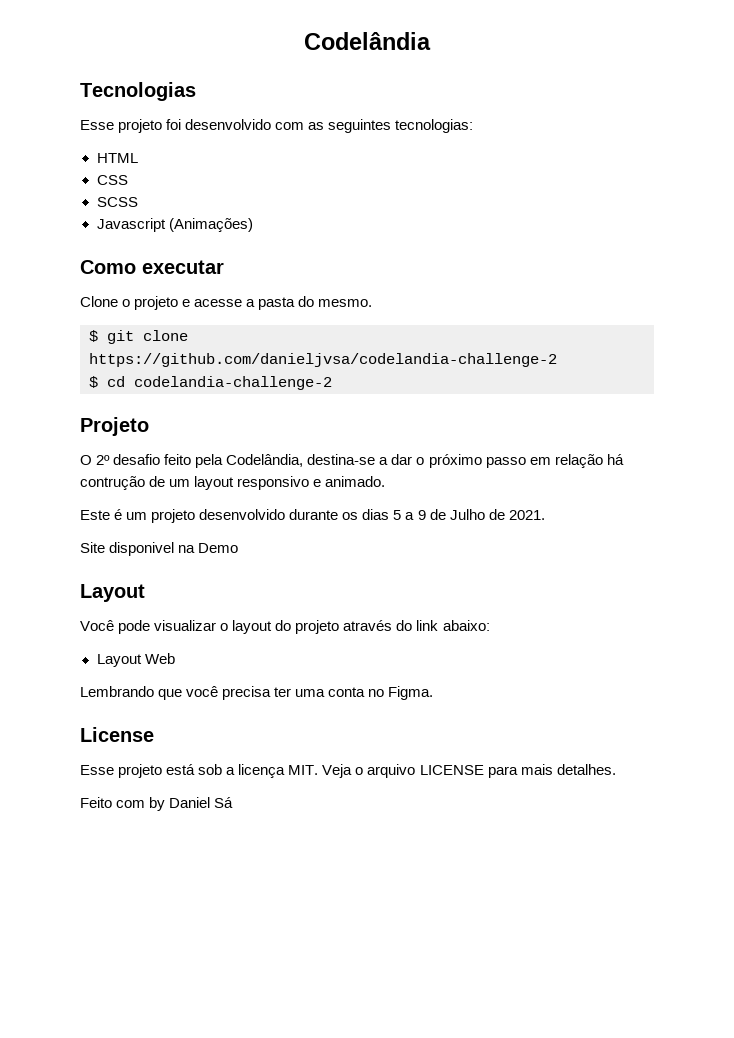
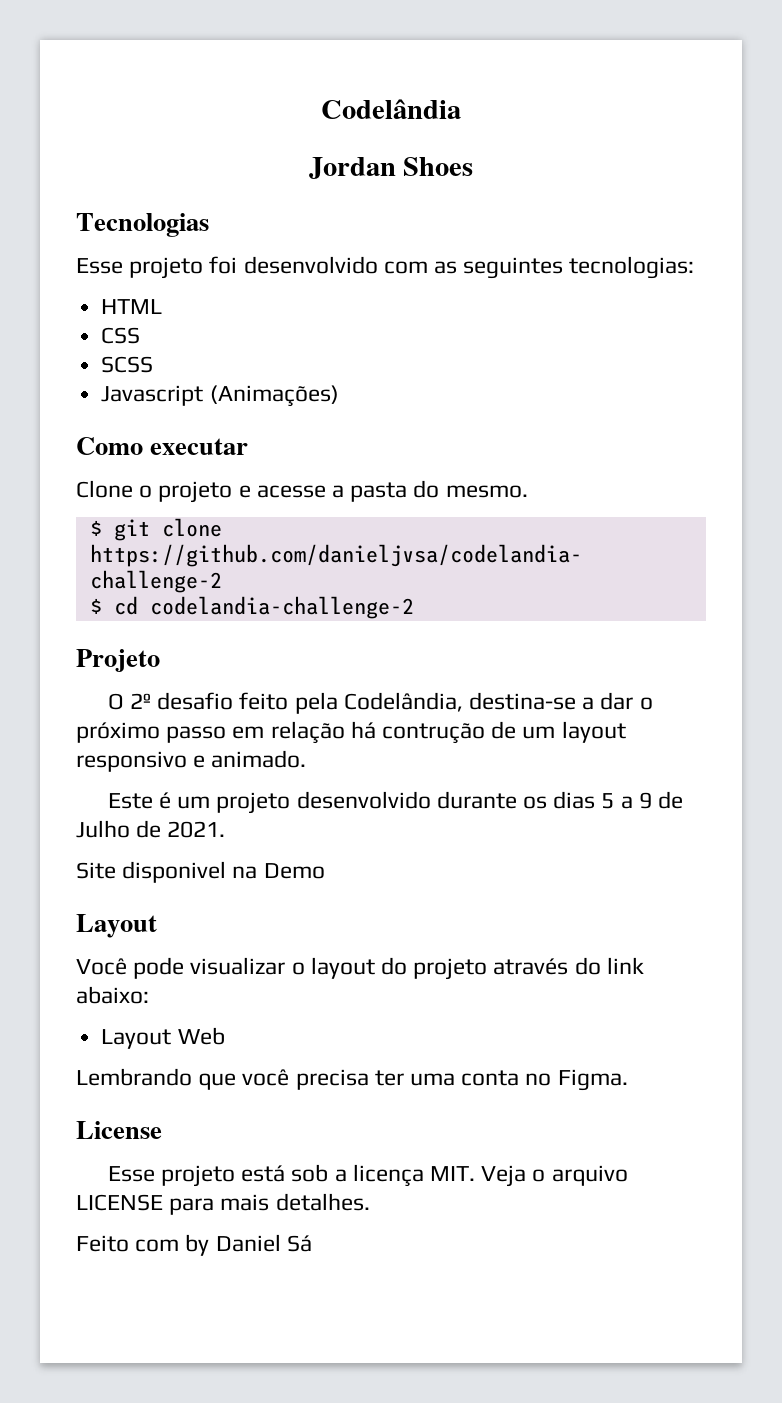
+ Jordan Shoes

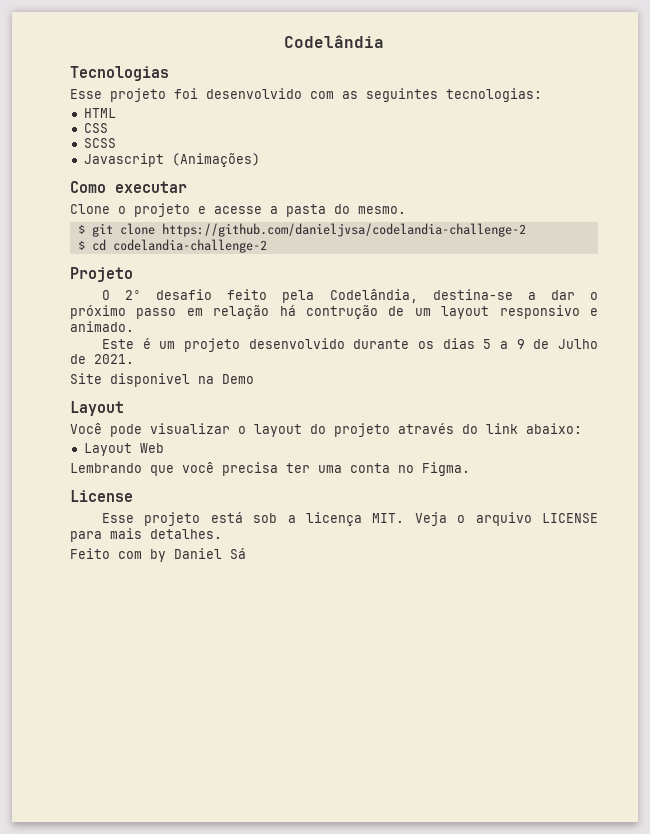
- Jordan Shoes

